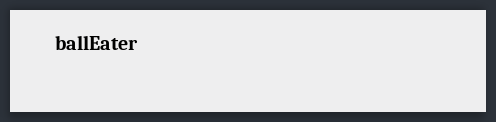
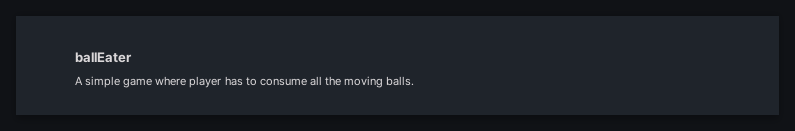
+ A simple game where player has to consume all the moving balls.

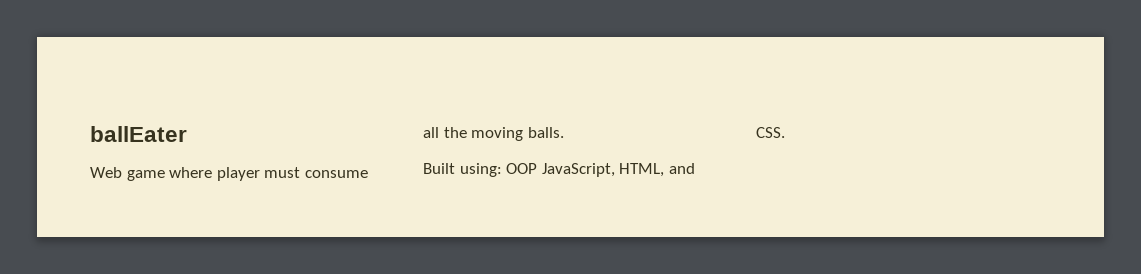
- A simple game where player has to consume all the moving balls.
+ Web game where player must consume all the moving balls.
+ Built using: OOP JavaScript, HTML, and CSS.

